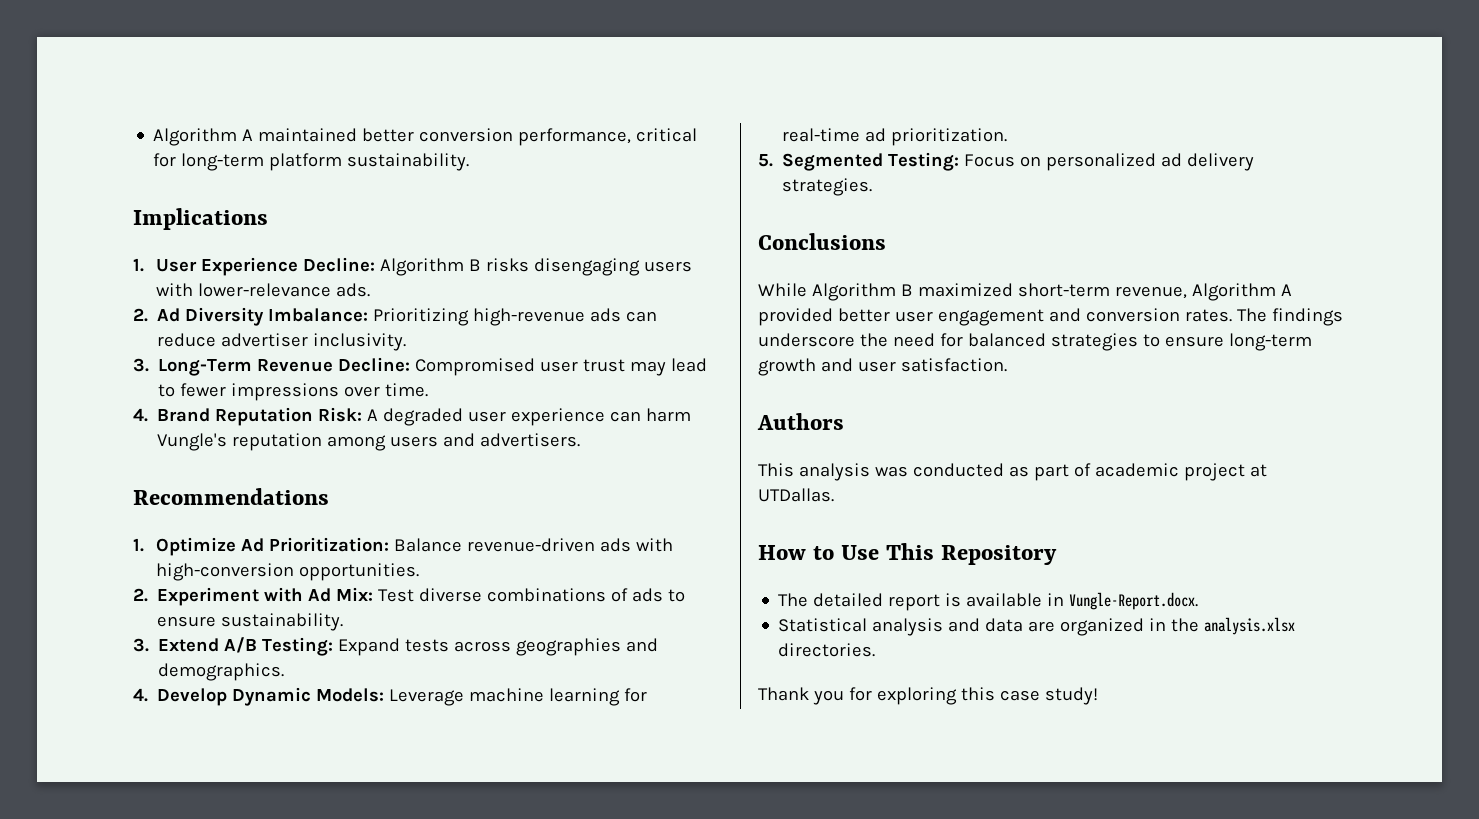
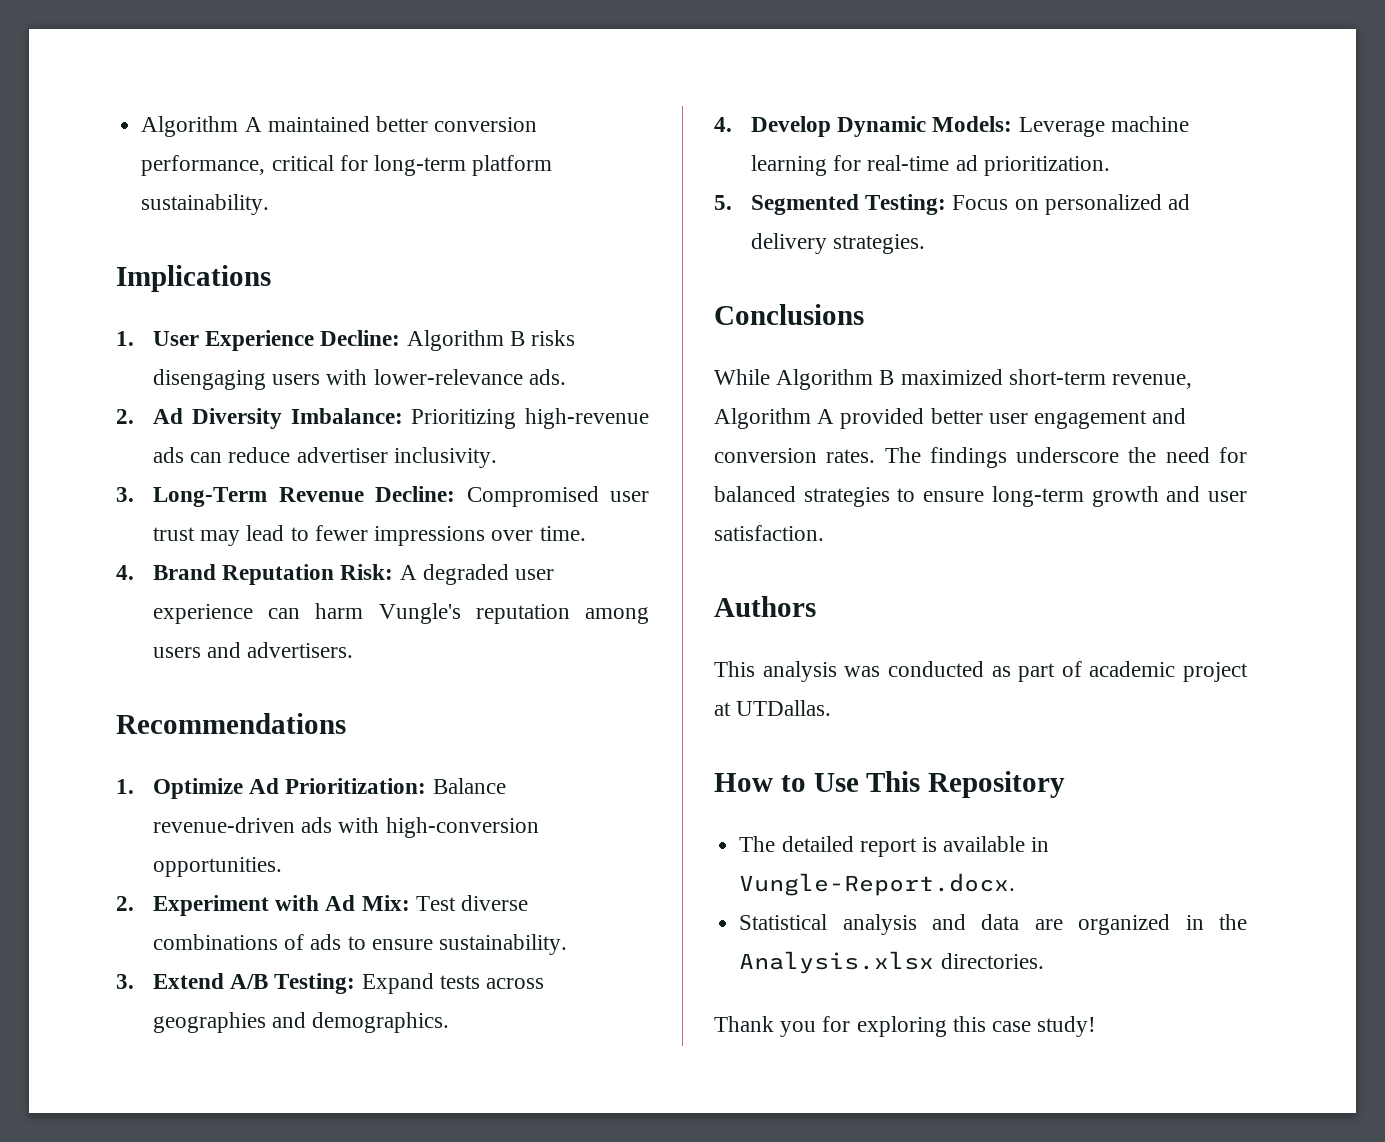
- Statistical analysis and data are organized in the analysis.xlsx directories.
+ Statistical analysis and data are organized in the Analysis.xlsx directories.

